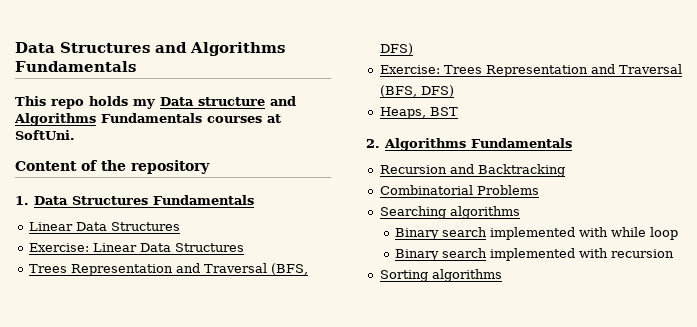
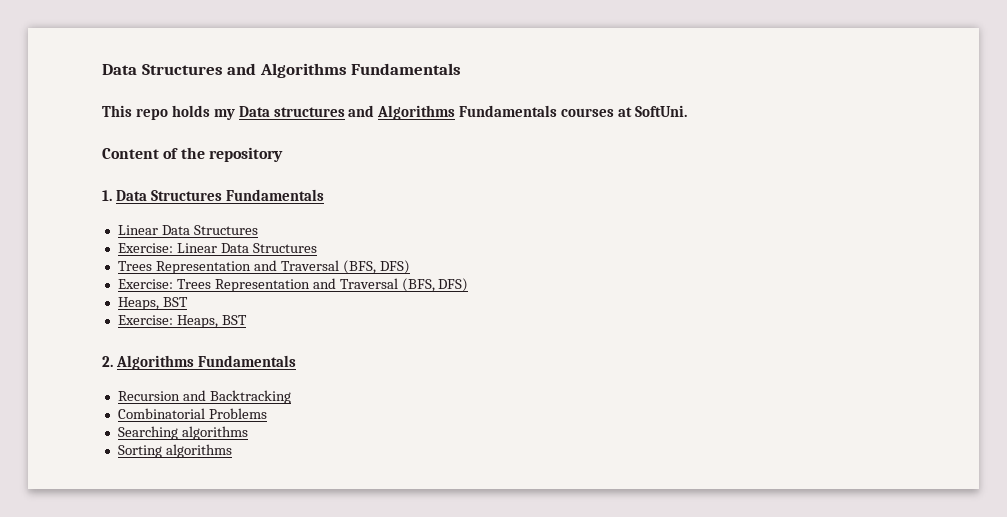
- This repo holds my Data structure and Algorithms Fundamentals courses at SoftUni.
+ This repo holds my Data structures and Algorithms Fundamentals courses at SoftUni.
+ Exercise: Heaps, BST
- Binary search implemented with while loop
- Binary search implemented with recursion

